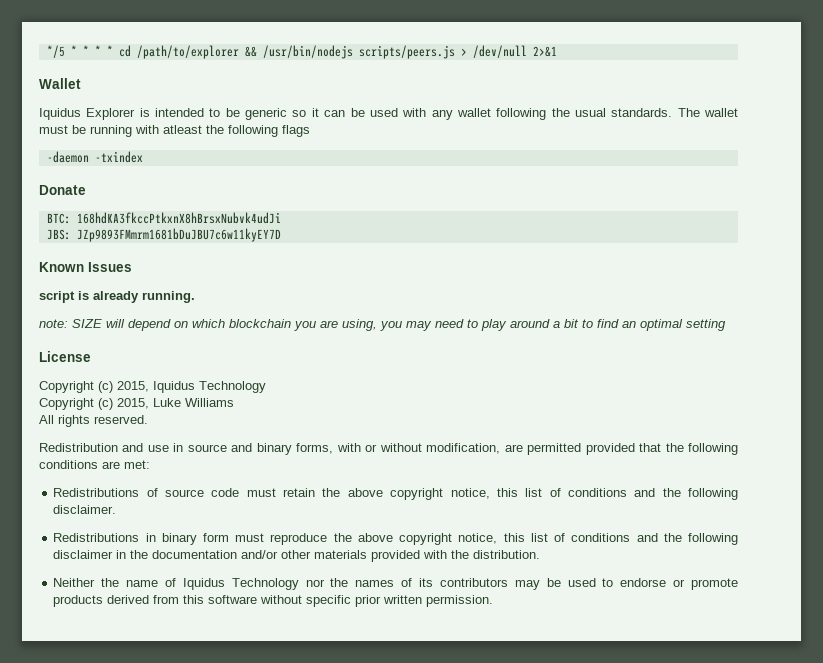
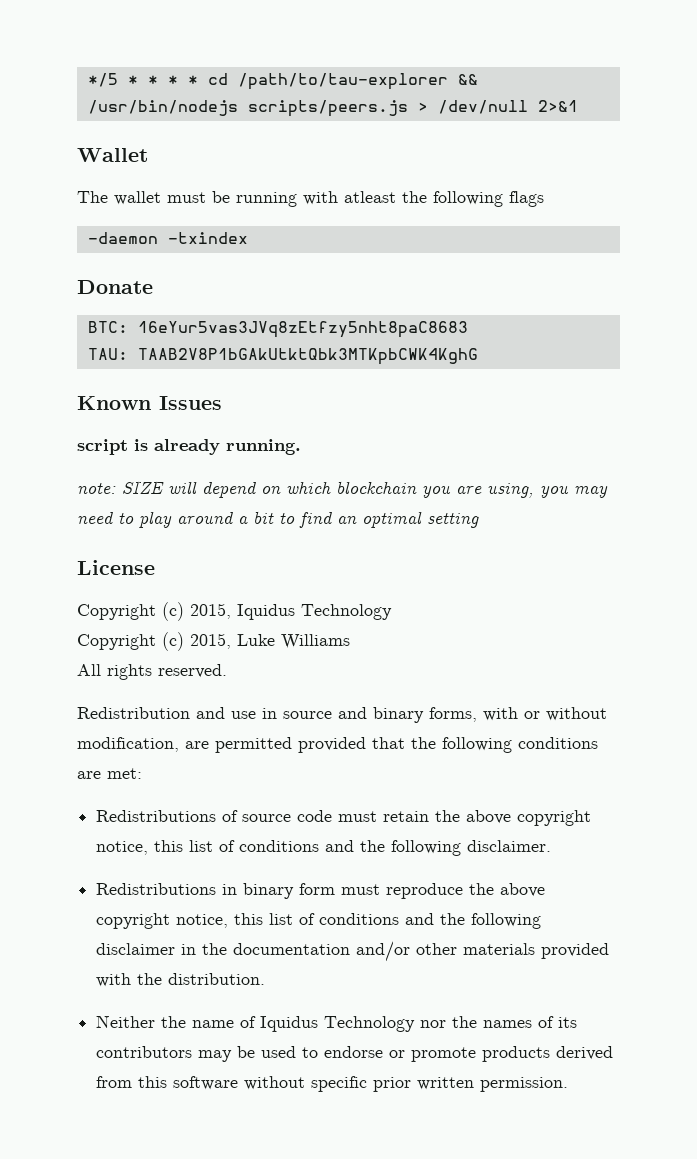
- */5 * * * * cd /path/to/explorer && /usr/bin/nodejs scripts/peers.js > /dev/null 2>&1
+ */5 * * * * cd /path/to/tau-explorer && /usr/bin/nodejs scripts/peers.js > /dev/null 2>&1
- Iquidus Explorer is intended to be generic so it can be used with any wallet following the usual standards.
- BTC: 168hdKA3fkccPtkxnX8hBrsxNubvk4udJi
- JBS: JZp9893FMmrm1681bDuJBU7c6w11kyEY7D
+ BTC: 16eYur5vas3JVq8zEtfzy5nht8paC8683
+ TAU: TAAB2V8P1bGAkUtktQbk3MTKpbCWK4KghG

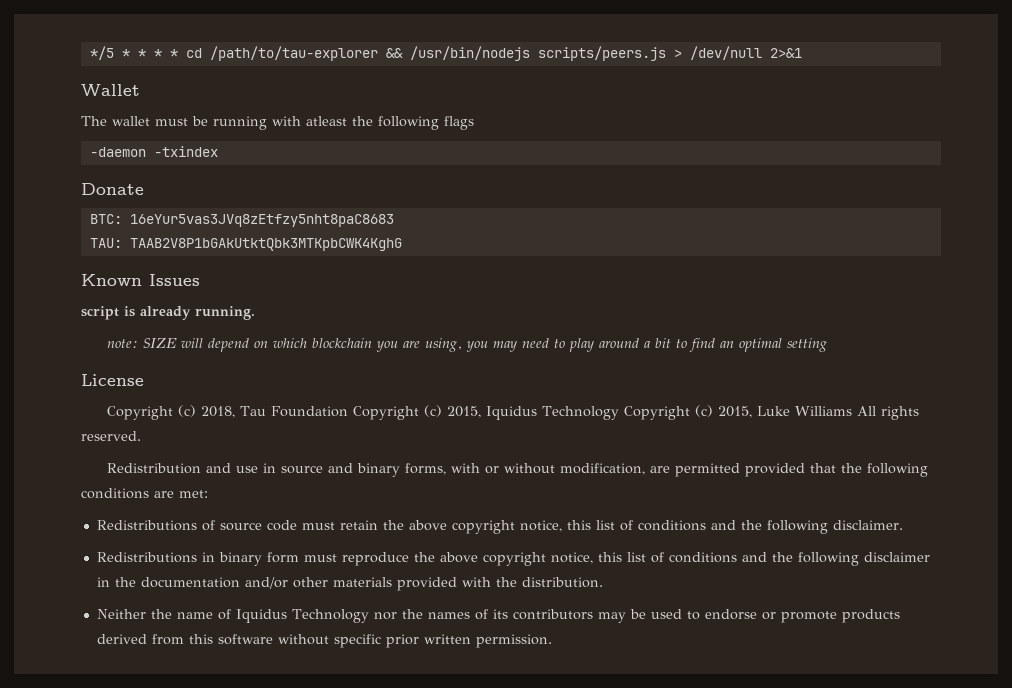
- Copyright (c) 2015, Iquidus Technology
- Copyright (c) 2015, Luke Williams
- All rights reserved.
+ Copyright (c) 2018, Tau Foundation Copyright (c) 2015, Iquidus Technology Copyright (c) 2015, Luke Williams All rights reserved.

